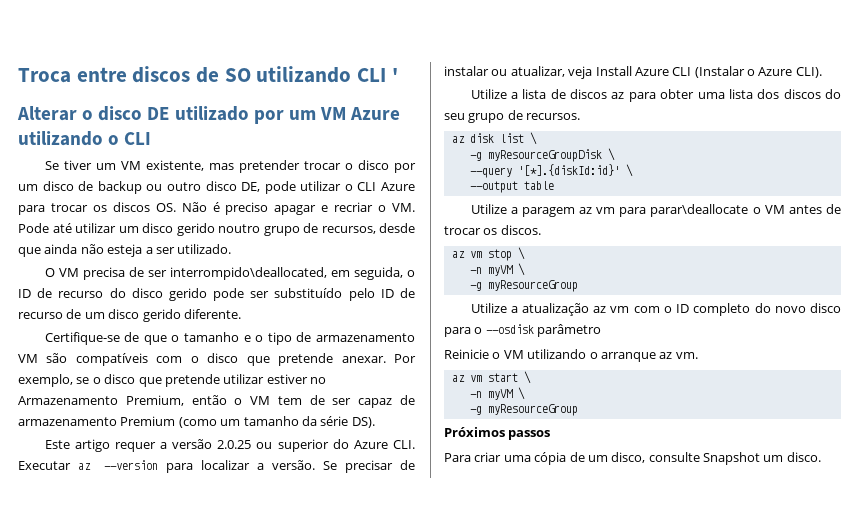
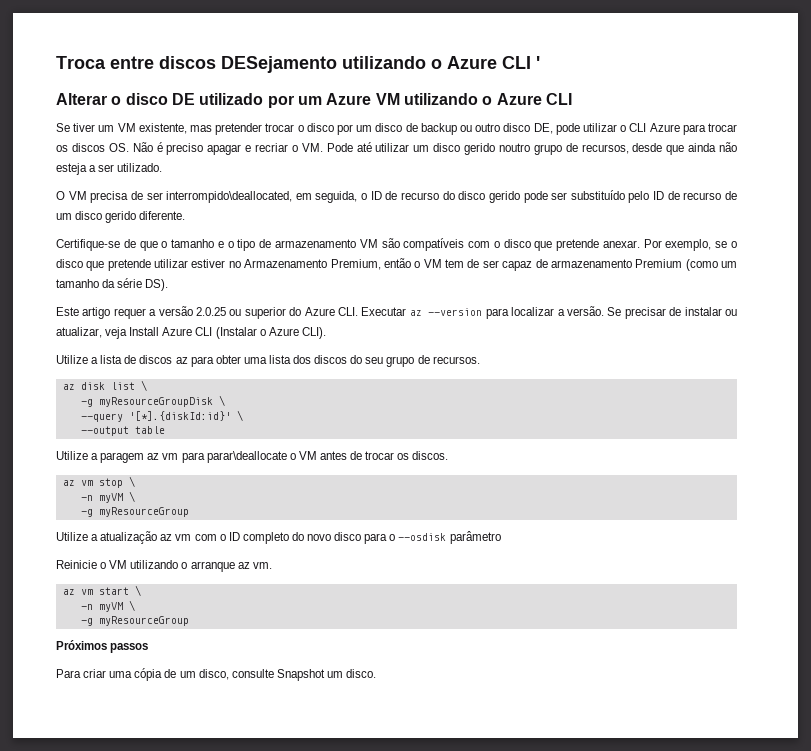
- Troca entre discos de SO utilizando CLI '
+ Troca entre discos DESejamento utilizando o Azure CLI '
- Alterar o disco DE utilizado por um VM Azure utilizando o CLI
+ Alterar o disco DE utilizado por um Azure VM utilizando o Azure CLI

